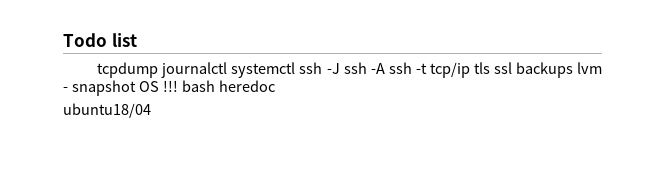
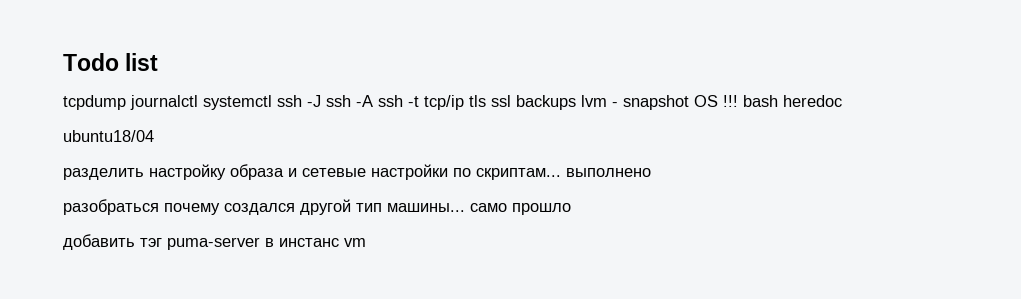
+ разделить настройку образа и сетевые настройки по скриптам... выполнено
+ разобраться почему создался другой тип машины... само прошло
+ добавить тэг puma-server в инстанс vm

